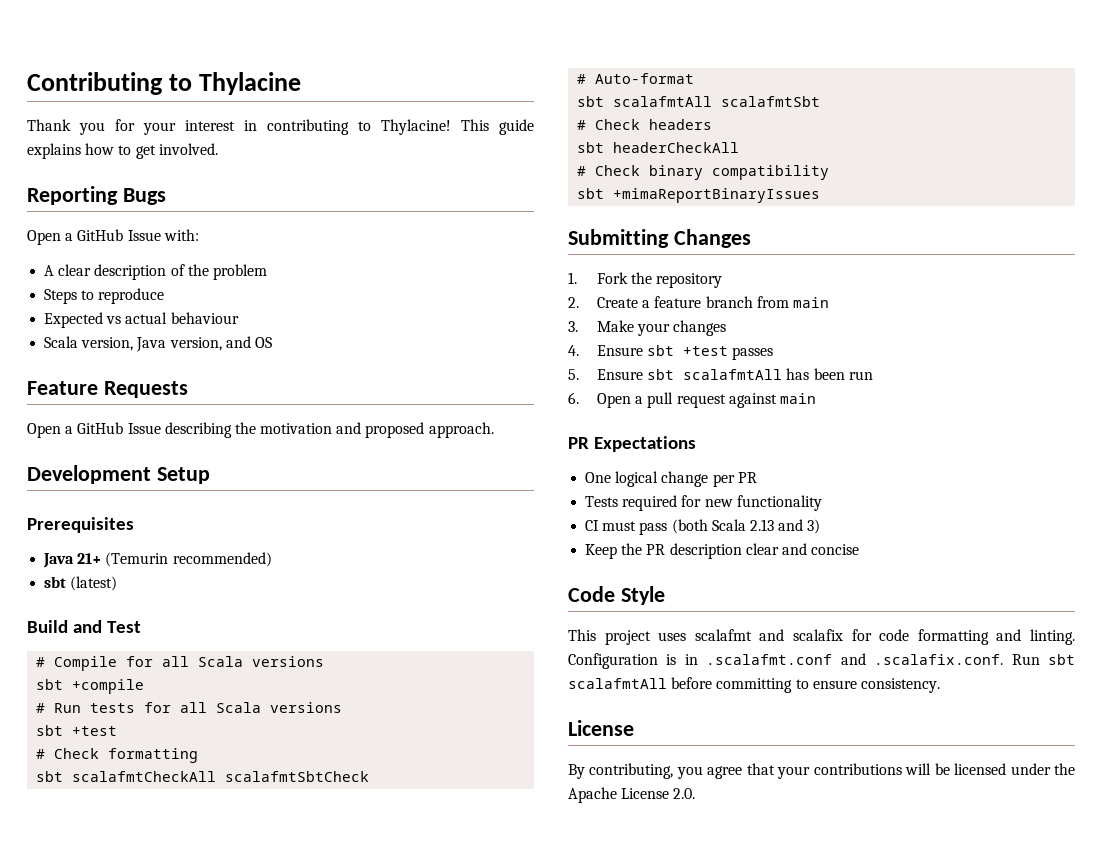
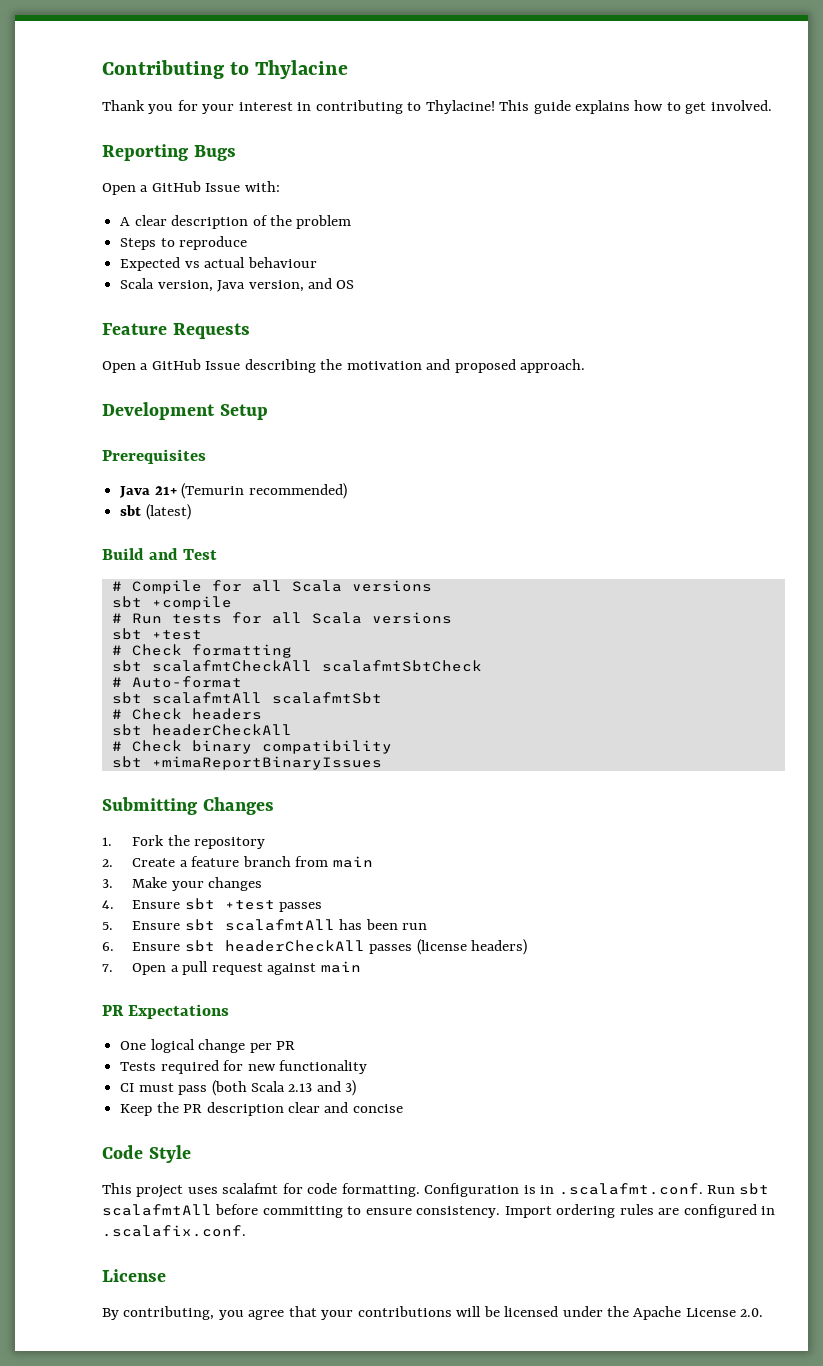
- 6. Open a pull request against main
+ 6. Ensure sbt headerCheckAll passes (license headers)
+ 7. Open a pull request against main
- This project uses scalafmt and scalafix for code formatting and linting. Configuration is in .scalafmt.conf and .scalafix.conf. Run sbt scalafmtAll before committing to ensure consistency.
+ This project uses scalafmt for code formatting. Configuration is in .scalafmt.conf. Run sbt scalafmtAll before committing to ensure consistency. Import ordering rules are configured in .scalafix.conf.

